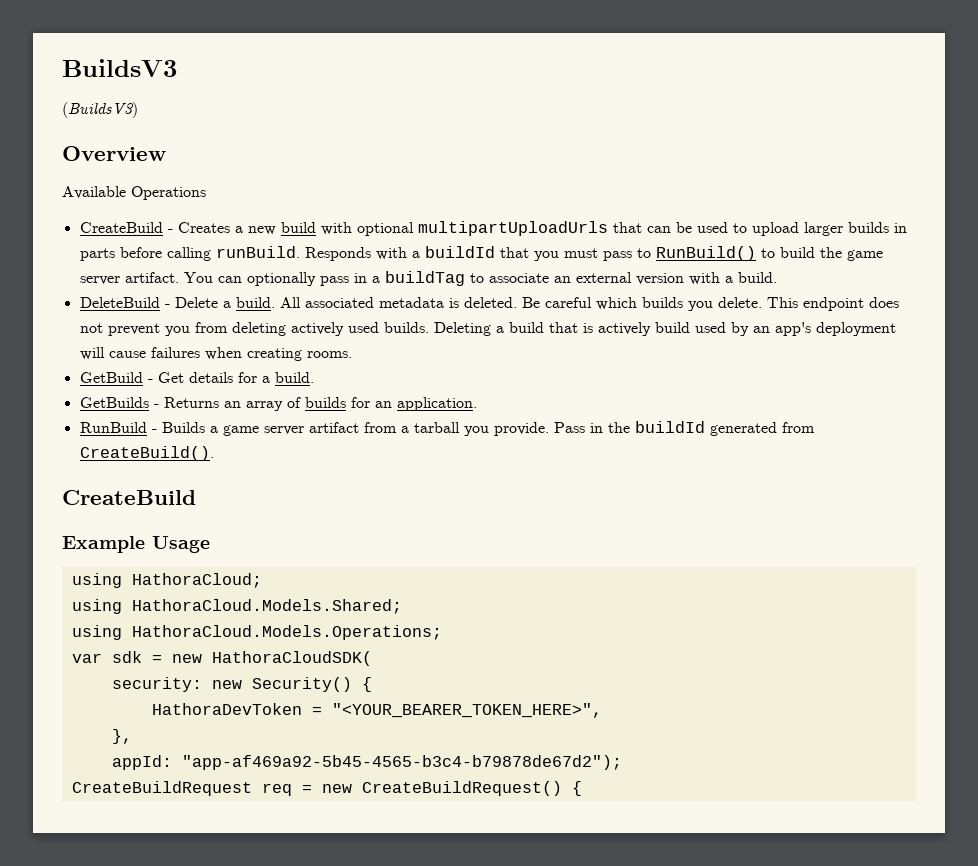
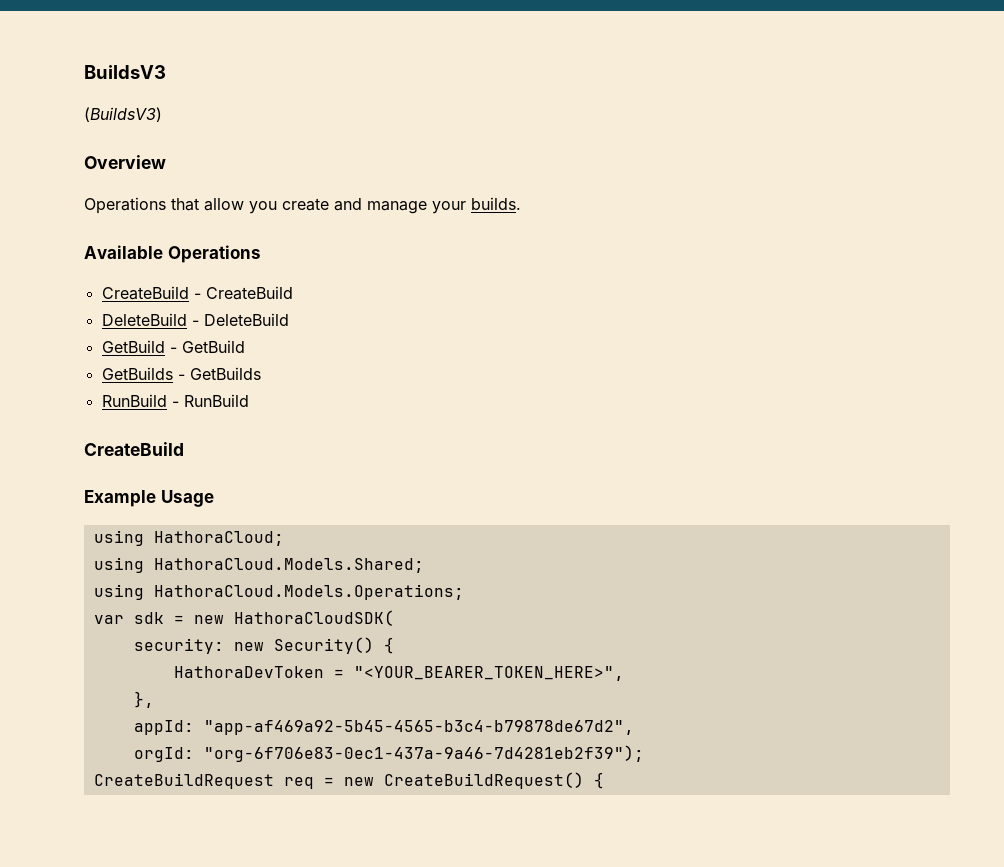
+ Operations that allow you create and manage your builds.
  Available Operations
- CreateBuild - Creates a new build with optional multipartUploadUrls that can be used to upload larger builds in parts before calling runBuild. Responds with a buildId that you must pass to RunBuild() to build the game server artifact. You can optionally pass in a buildTag to associate an external version with a build.
- DeleteBuild - Delete a build. All associated metadata is deleted. Be careful which builds you delete. This endpoint does not prevent you from deleting actively used builds. Deleting a build that is actively build used by an app's deployment will cause failures when creating rooms.
- GetBuild - Get details for a build.
- GetBuilds - Returns an array of builds for an application.
- RunBuild - Builds a game server artifact from a tarball you provide. Pass in the buildId generated from CreateBuild().
+ CreateBuild - CreateBuild
+ DeleteBuild - DeleteBuild
+ GetBuild - GetBuild
+ GetBuilds - GetBuilds
+ RunBuild - RunBuild
- appId: "app-af469a92-5b45-4565-b3c4-b79878de67d2");
+ appId: "app-af469a92-5b45-4565-b3c4-b79878de67d2",
+ orgId: "org-6f706e83-0ec1-437a-9a46-7d4281eb2f39");

